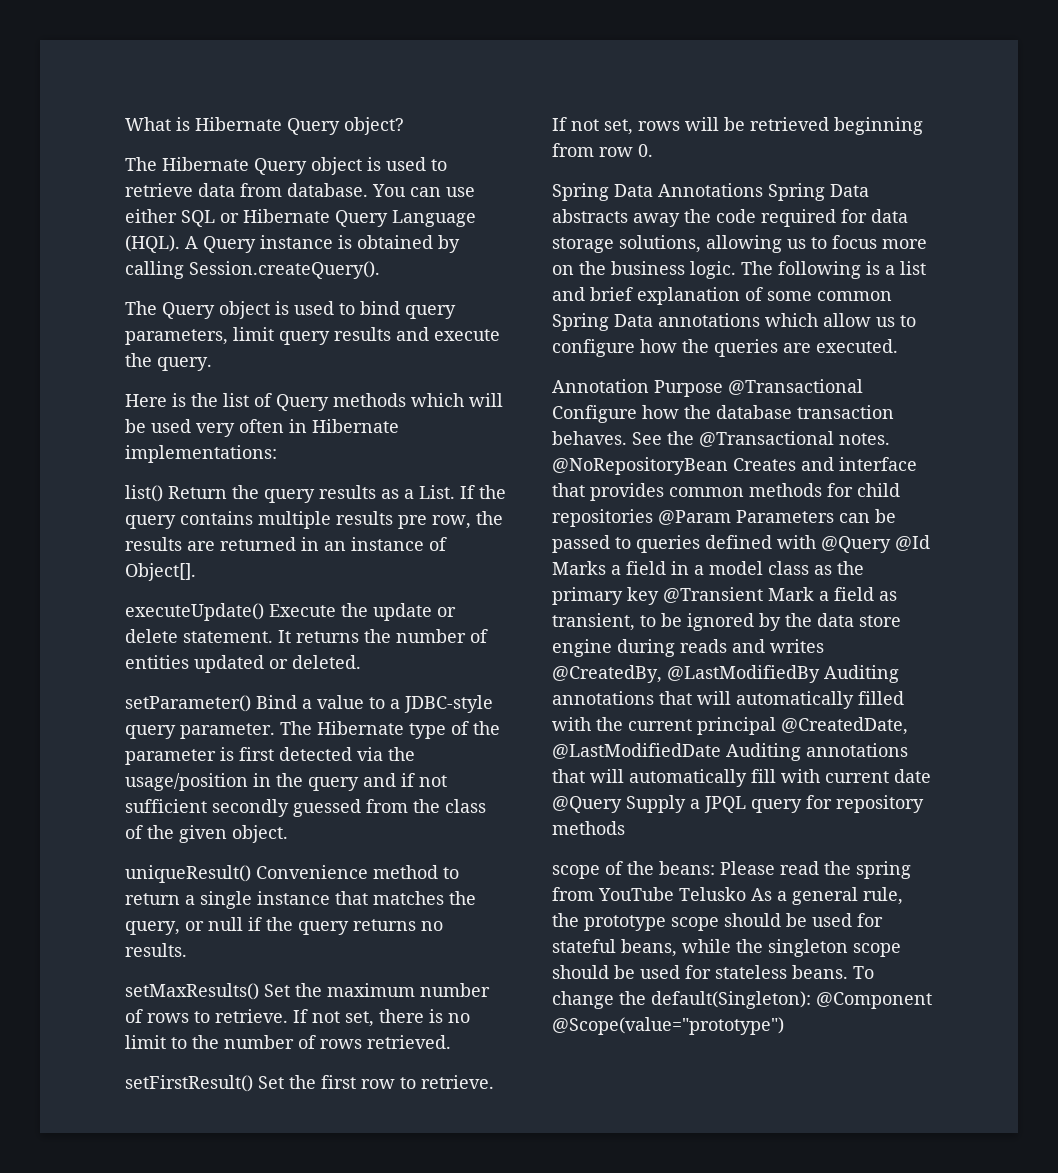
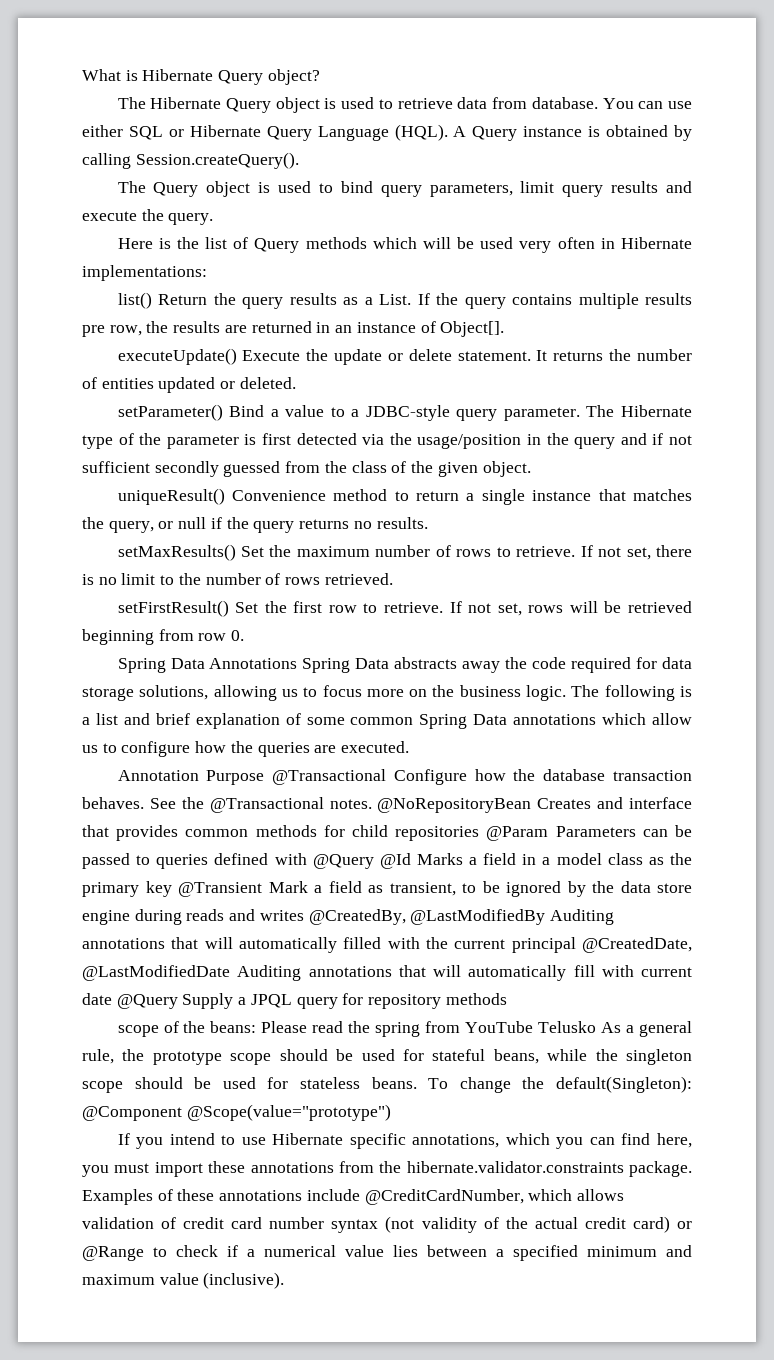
+ If you intend to use Hibernate specific annotations, which you can find here, you must import these annotations from the hibernate.validator.constraints package. Examples of these annotations include @CreditCardNumber, which allows validation of credit card number syntax (not validity of the actual credit card) or @Range to check if a numerical value lies between a specified minimum and maximum value (inclusive).

